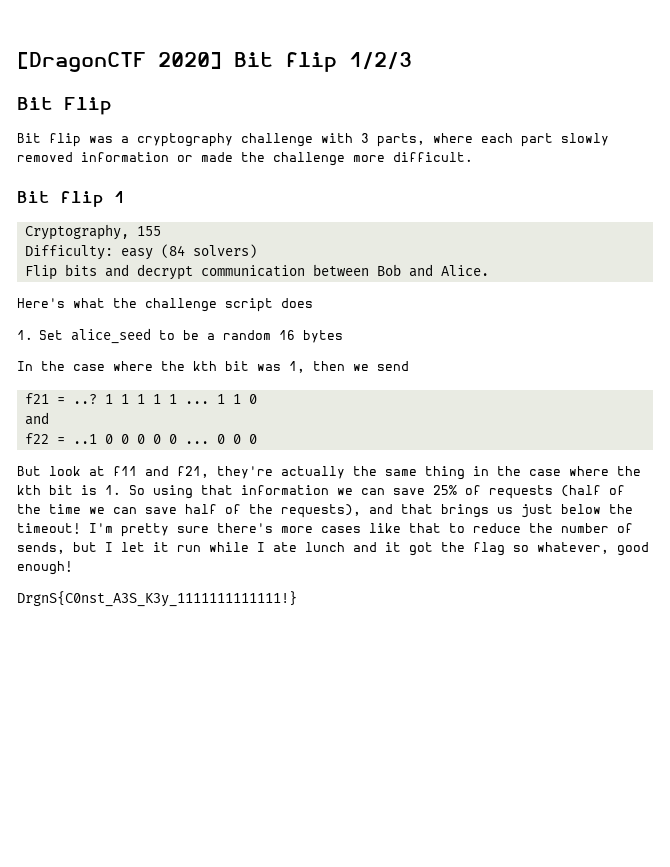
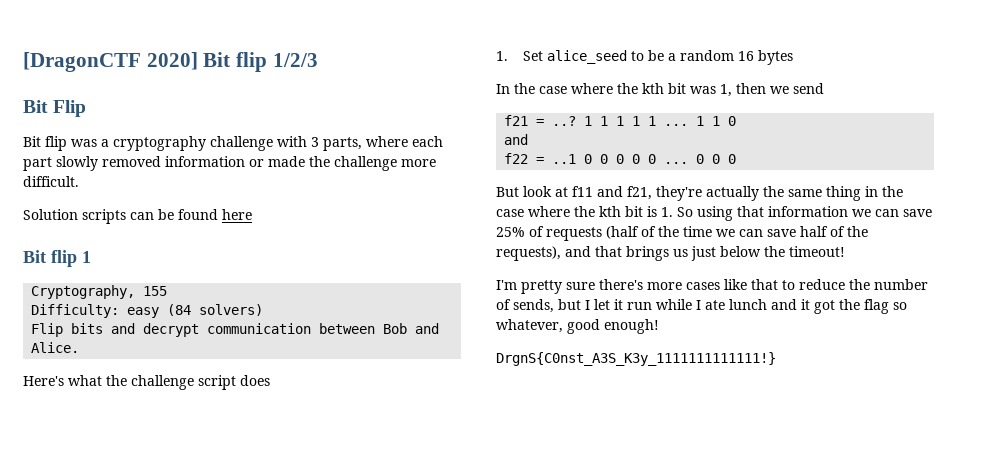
+ Solution scripts can be found here
- But look at f11 and f21, they're actually the same thing in the case where the kth bit is 1. So using that information we can save 25% of requests (half of the time we can save half of the requests), and that brings us just below the timeout! I'm pretty sure there's more cases like that to reduce the number of sends, but I let it run while I ate lunch and it got the flag so whatever, good enough!
+ But look at f11 and f21, they're actually the same thing in the case where the kth bit is 1. So using that information we can save 25% of requests (half of the time we can save half of the requests), and that brings us just below the timeout!
+ I'm pretty sure there's more cases like that to reduce the number of sends, but I let it run while I ate lunch and it got the flag so whatever, good enough!

